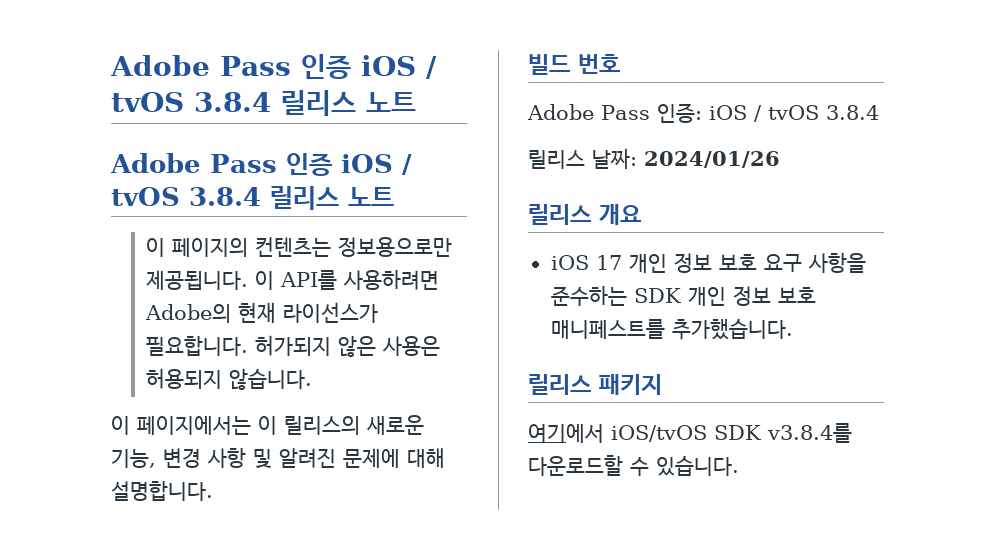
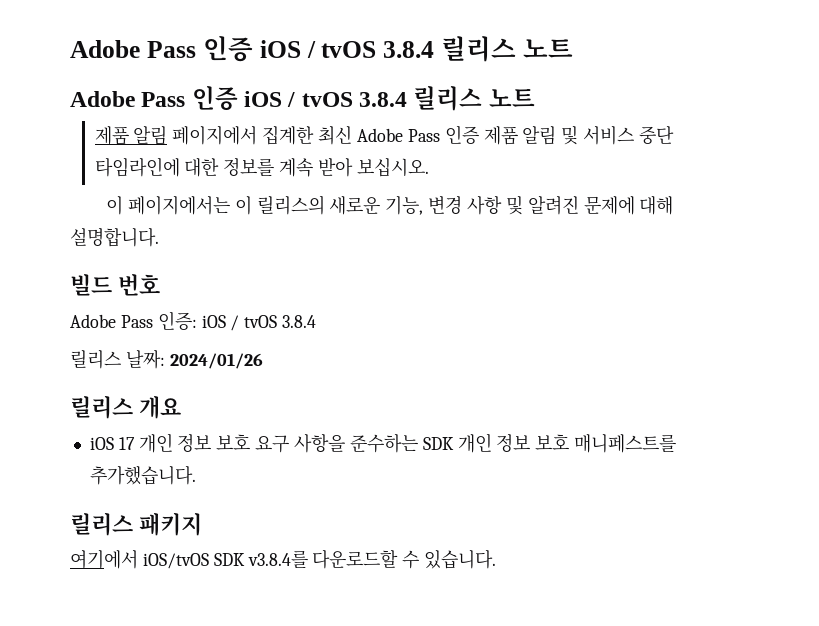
- 이 페이지의 컨텐츠는 정보용으로만 제공됩니다. 이 API를 사용하려면 Adobe의 현재 라이선스가 필요합니다. 허가되지 않은 사용은 허용되지 않습니다.
+ 제품 알림 페이지에서 집계한 최신 Adobe Pass 인증 제품 알림 및 서비스 중단 타임라인에 대한 정보를 계속 받아 보십시오.

